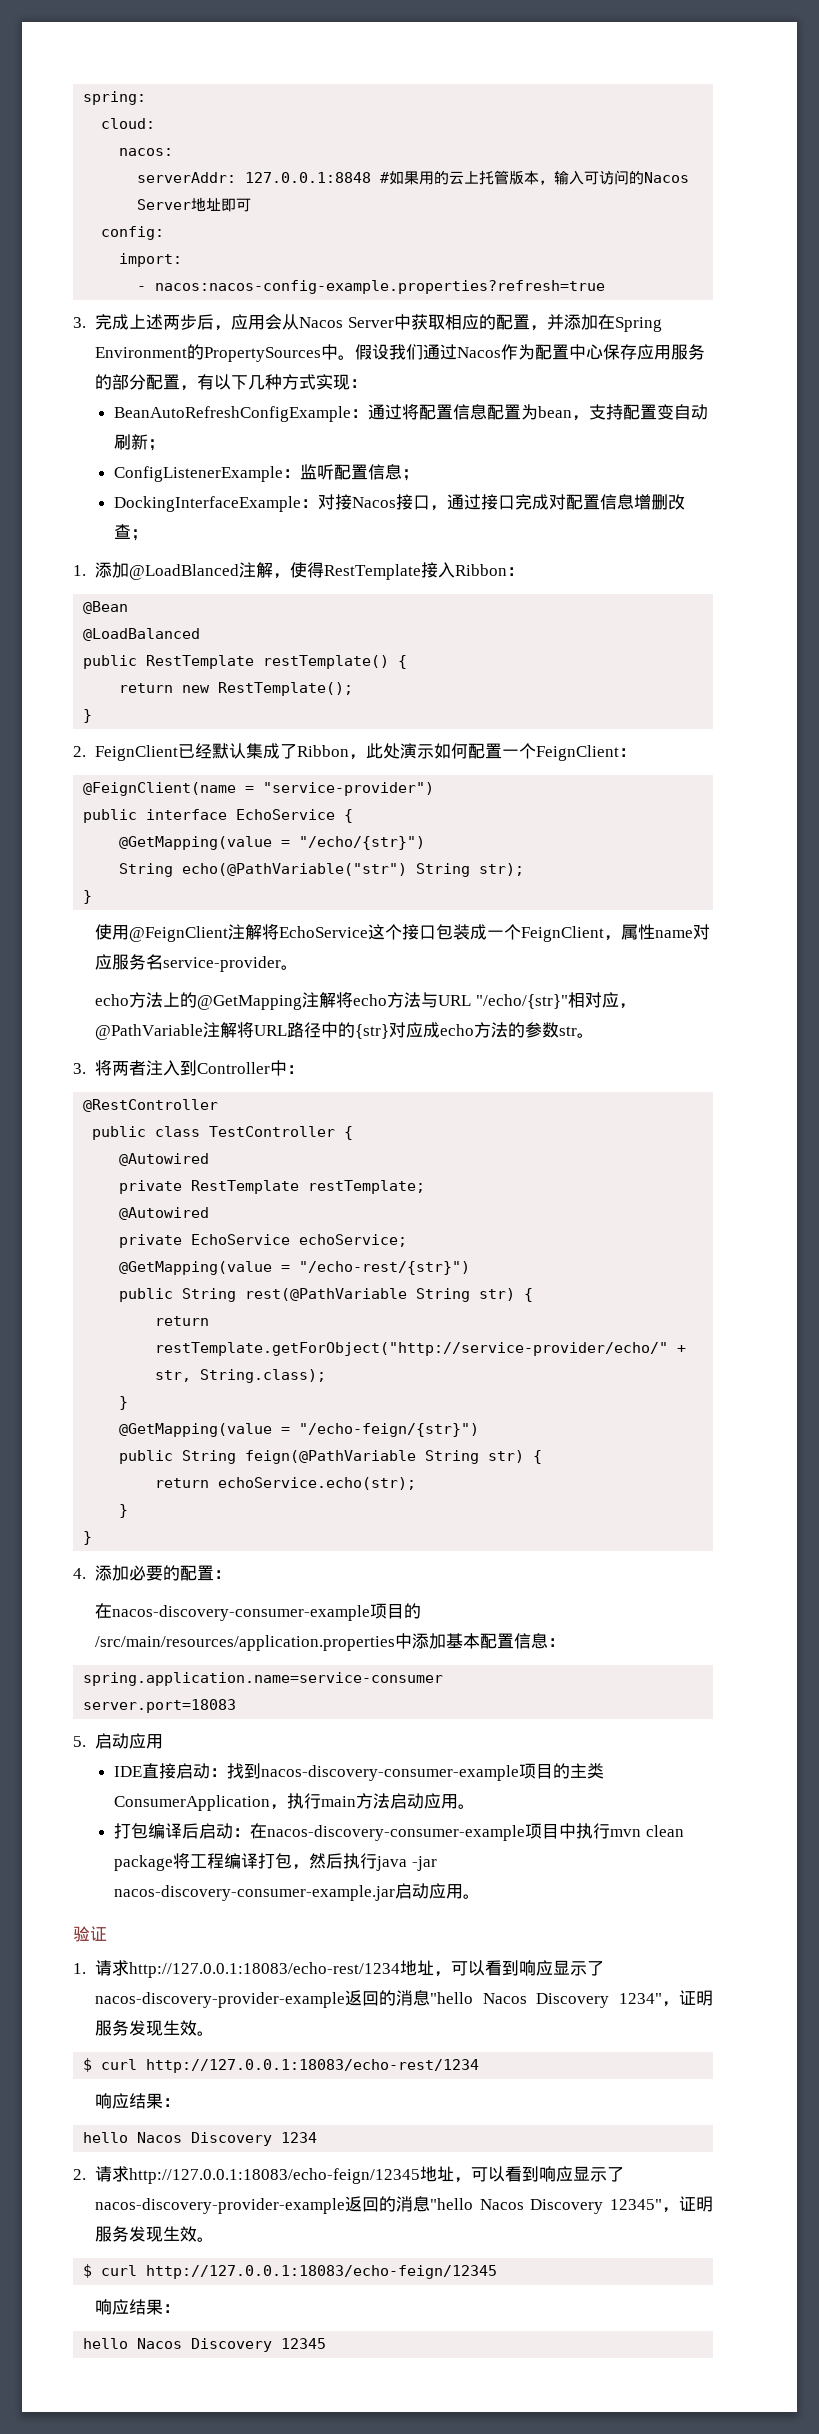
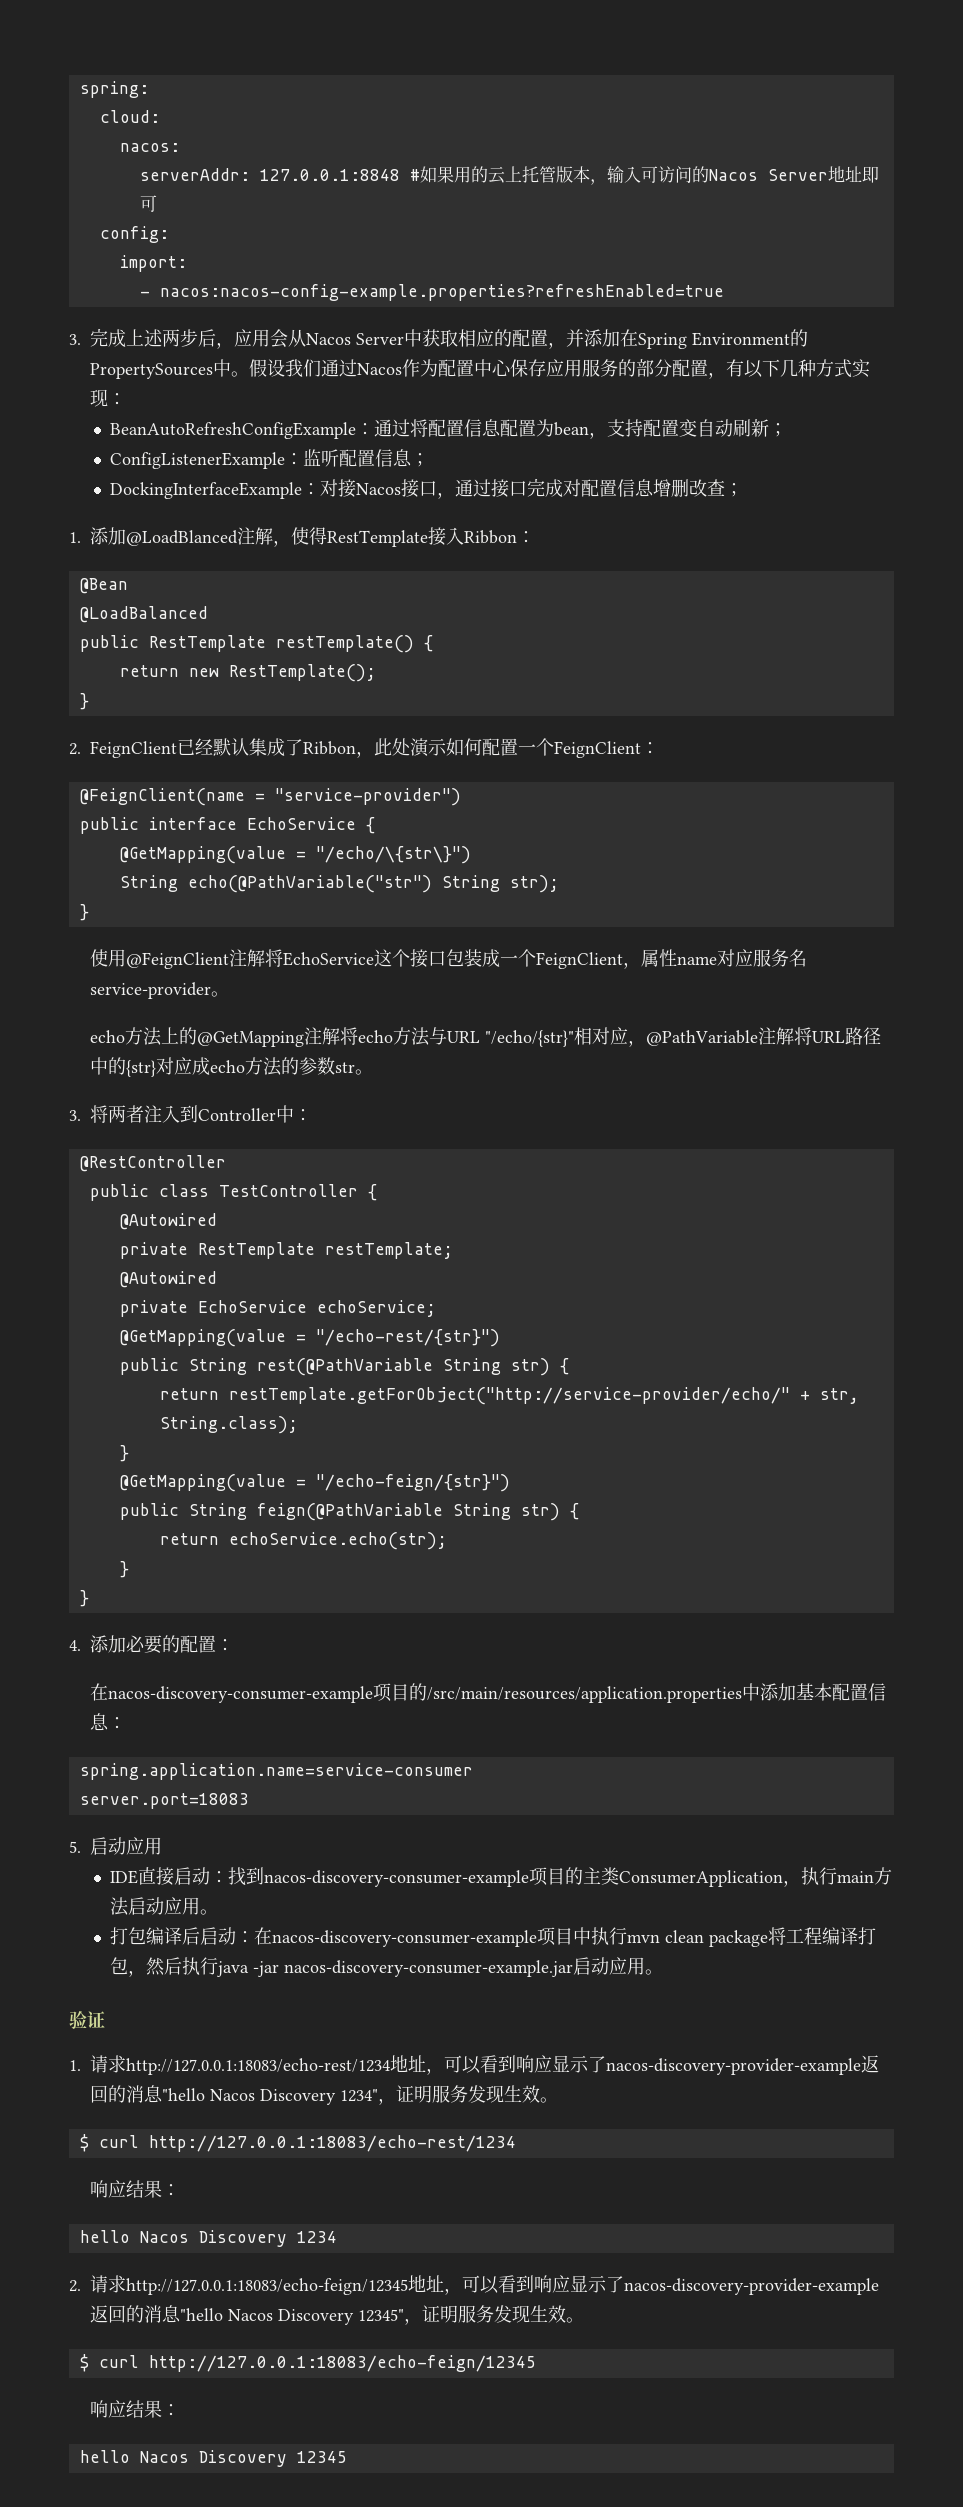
- - nacos:nacos-config-example.properties?refresh=true
+ - nacos:nacos-config-example.properties?refreshEnabled=true
- @GetMapping(value = "/echo/{str}")
+ @GetMapping(value = "/echo/\{str\}")

